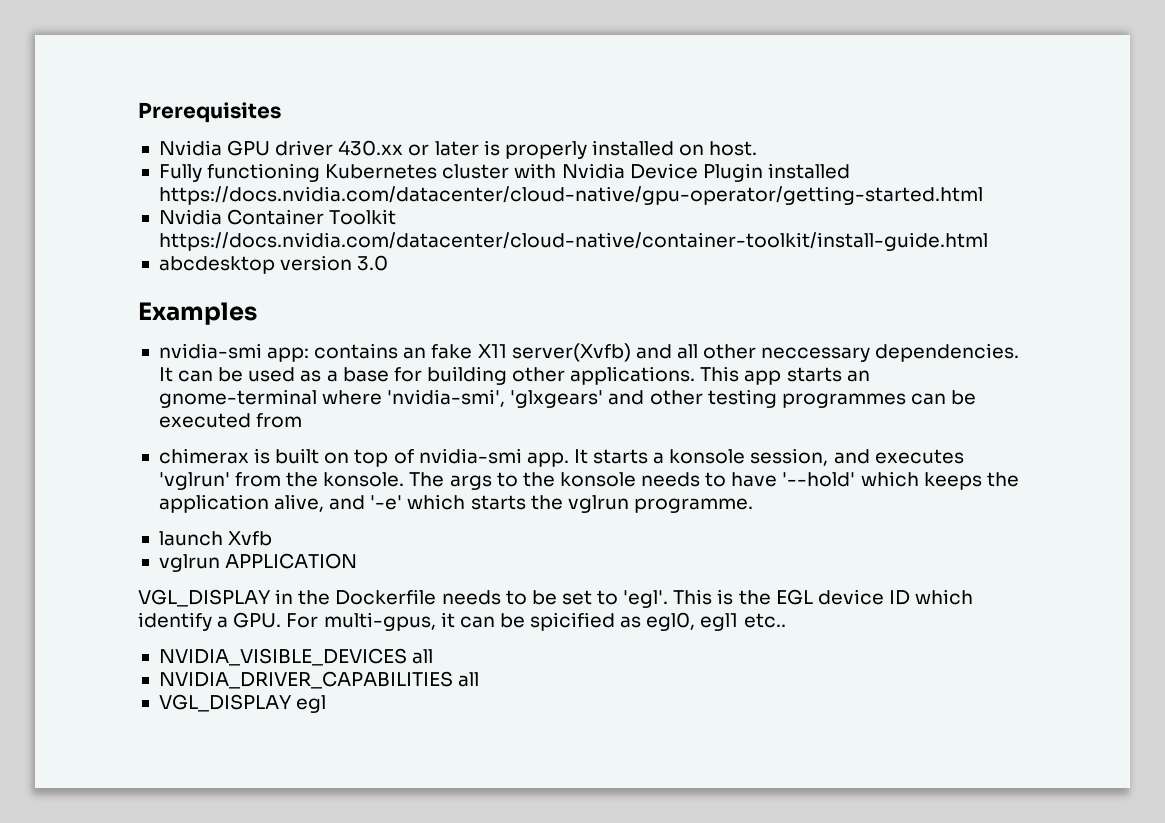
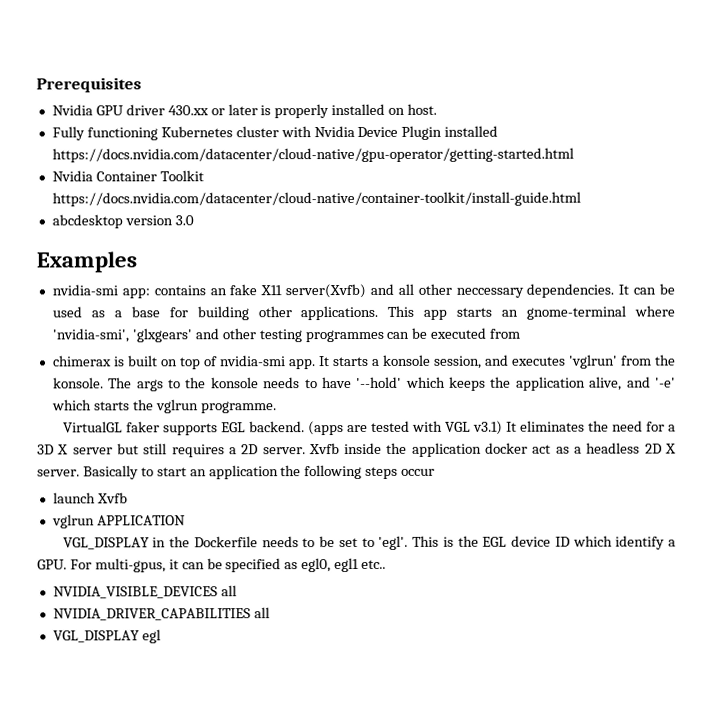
+ VirtualGL faker supports EGL backend. (apps are tested with VGL v3.1) It eliminates the need for a 3D X server but still requires a 2D server. Xvfb inside the application docker act as a headless 2D X server. Basically to start an application the following steps occur
- This is the EGL device ID which identify a GPU. For multi-gpus, it can be spicified as egl0, egl1 etc..
+ This is the EGL device ID which identify a GPU. For multi-gpus, it can be specified as egl0, egl1 etc..

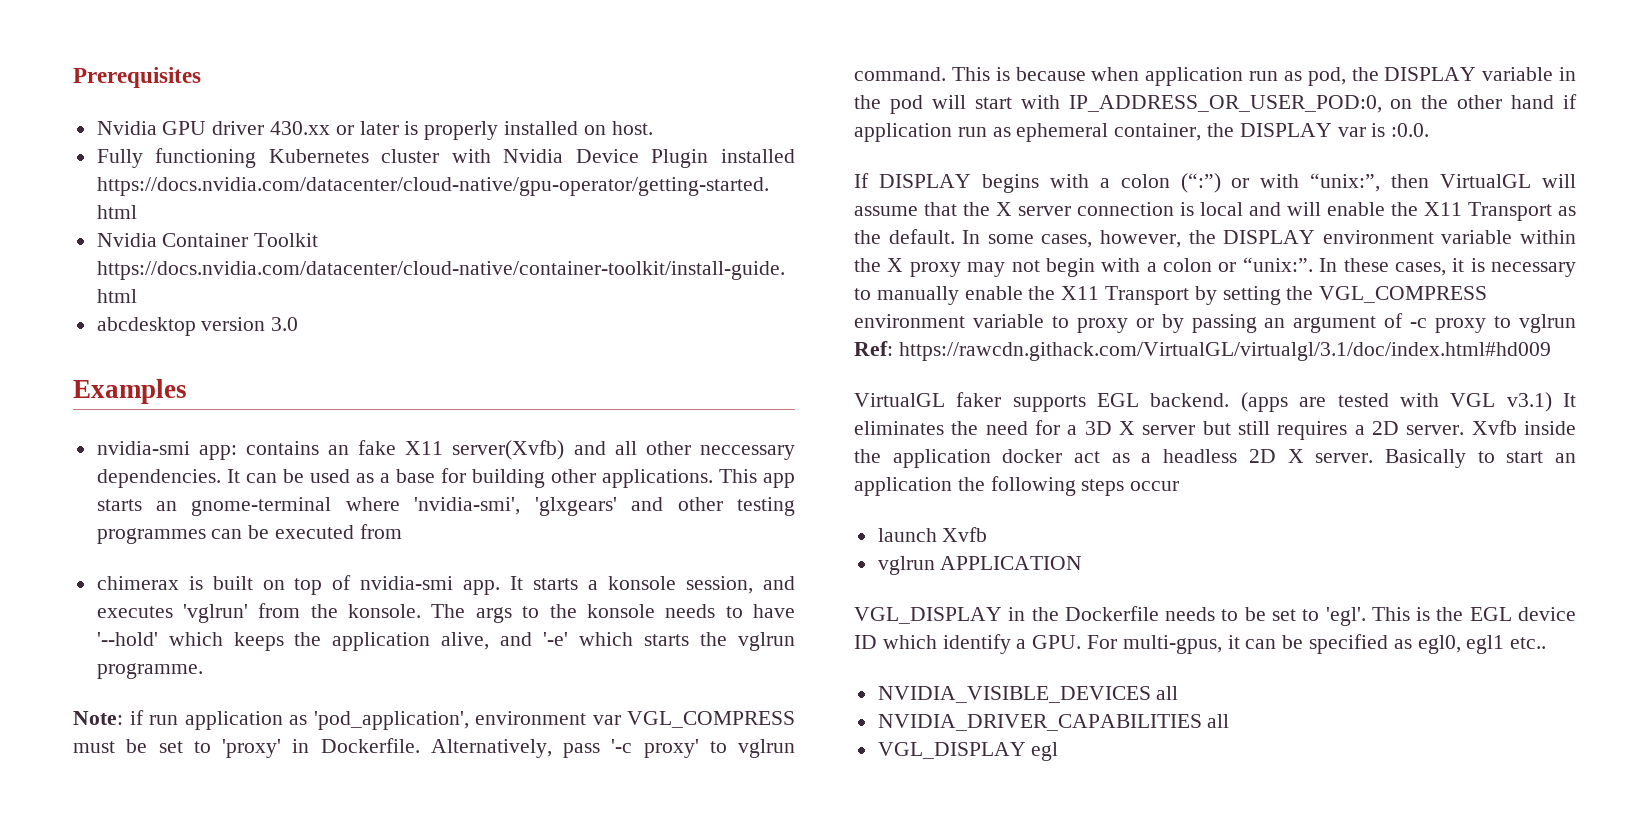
+ Note: if run application as 'pod_application', environment var VGL_COMPRESS must be set to 'proxy' in Dockerfile. Alternatively, pass '-c proxy' to vglrun command. This is because when application run as pod, the DISPLAY variable in the pod will start with IP_ADDRESS_OR_USER_POD:0, on the other hand if application run as ephemeral container, the DISPLAY var is :0.0.
+ If DISPLAY begins with a colon (“:”) or with “unix:”, then VirtualGL will assume that the X server connection is local and will enable the X11 Transport as the default. In some cases, however, the DISPLAY environment variable within the X proxy may not begin with a colon or “unix:”. In these cases, it is necessary to manually enable the X11 Transport by setting the VGL_COMPRESS environment variable to proxy or by passing an argument of -c proxy to vglrun Ref: https://rawcdn.githack.com/VirtualGL/virtualgl/3.1/doc/index.html#hd009

